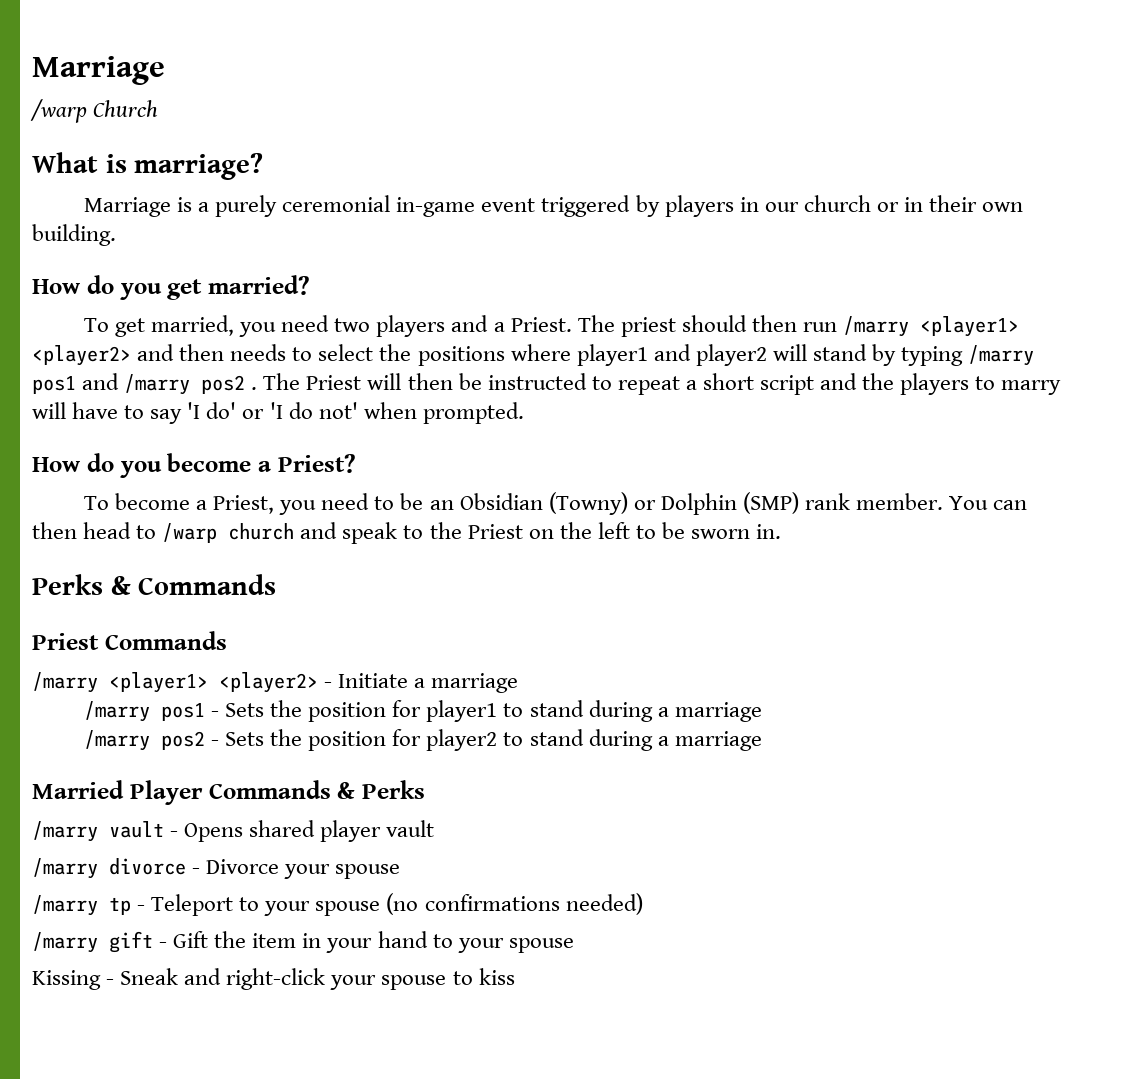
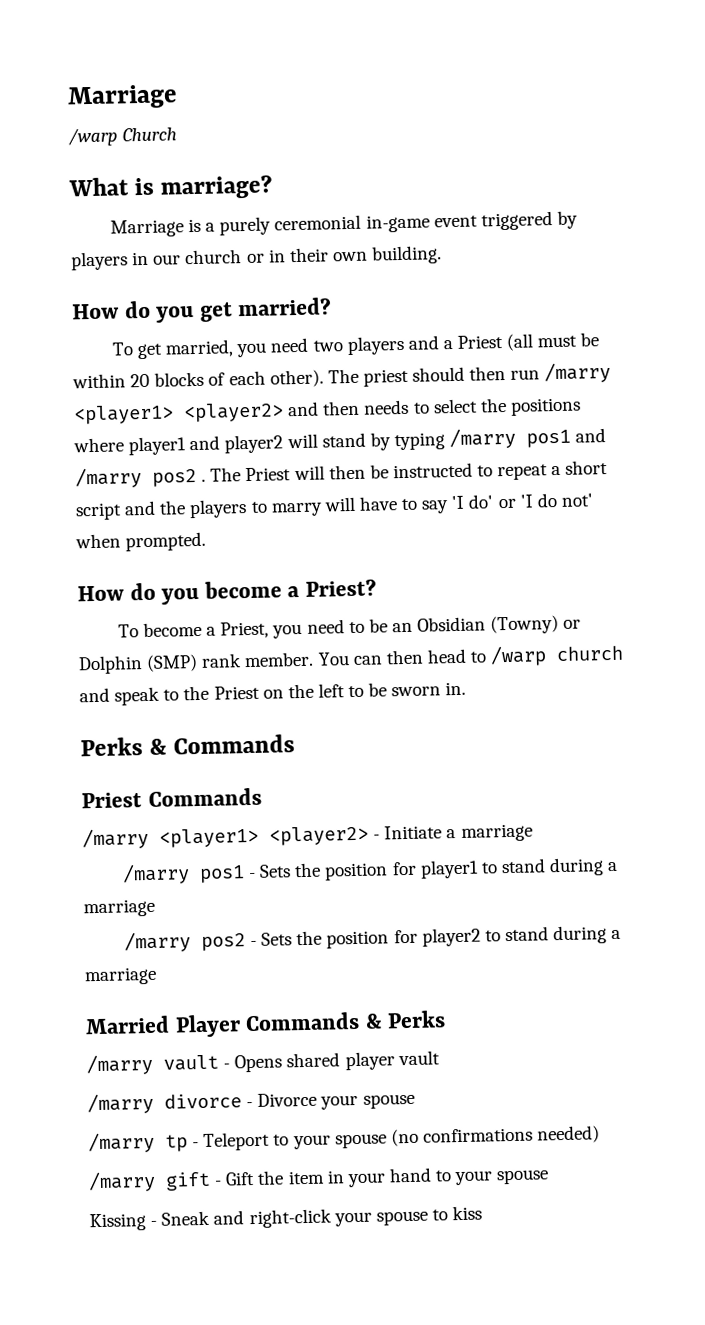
- To get married, you need two players and a Priest.
+ To get married, you need two players and a Priest (all must be within 20 blocks of each other).

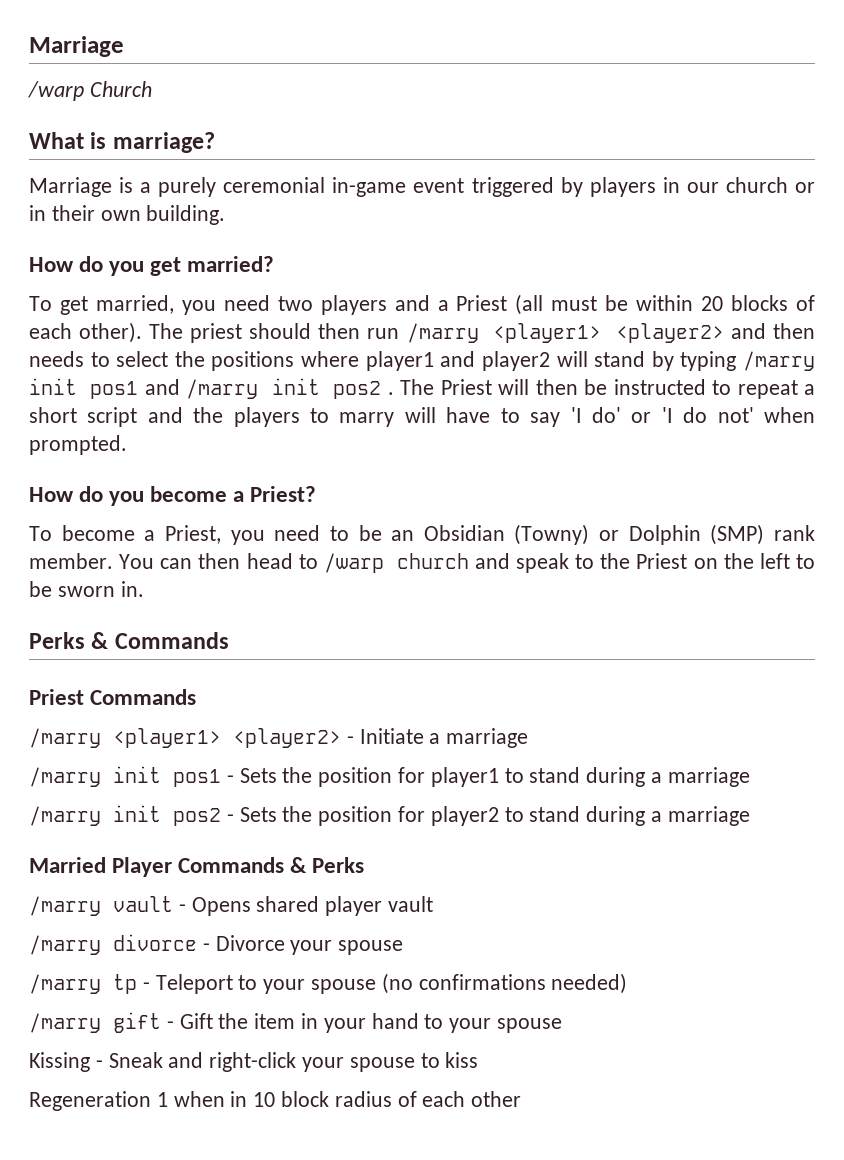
- The priest should then run /marry <player1> <player2> and then needs to select the positions where player1 and player2 will stand by typing /marry pos1 and /marry pos2 .
+ The priest should then run /marry <player1> <player2> and then needs to select the positions where player1 and player2 will stand by typing /marry init pos1 and /marry init pos2 .
- /marry pos1 - Sets the position for player1 to stand during a marriage
+ /marry init pos1 - Sets the position for player1 to stand during a marriage
- /marry pos2 - Sets the position for player2 to stand during a marriage
+ /marry init pos2 - Sets the position for player2 to stand during a marriage
+ Regeneration 1 when in 10 block radius of each other

